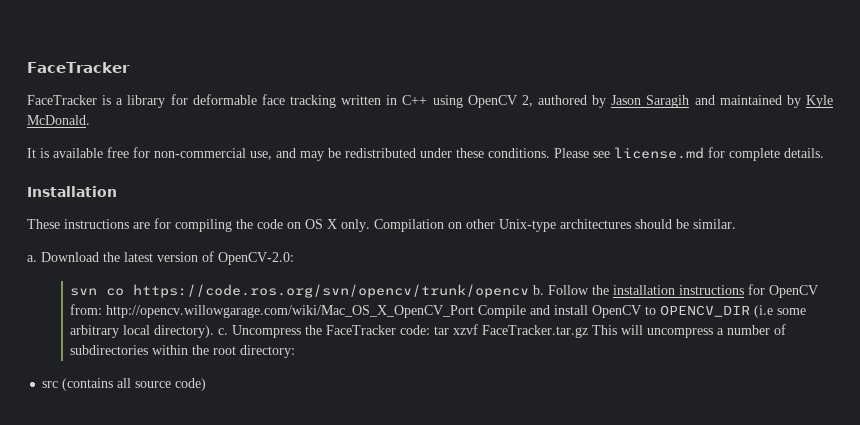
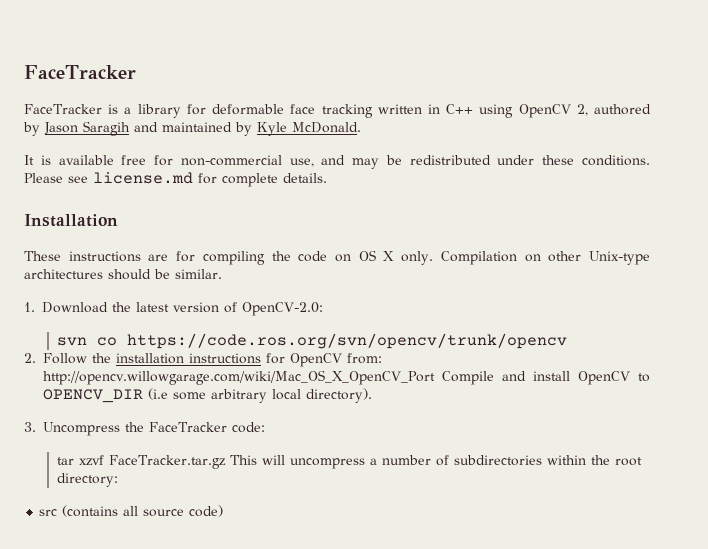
- a. Download the latest version of OpenCV-2.0:
+ 1. Download the latest version of OpenCV-2.0:
- svn co https://code.ros.org/svn/opencv/trunk/opencv b. Follow the installation instructions for OpenCV from: http://opencv.willowgarage.com/wiki/Mac_OS_X_OpenCV_Port Compile and install OpenCV to OPENCV_DIR (i.e some arbitrary local directory). c. Uncompress the FaceTracker code: tar xzvf FaceTracker.tar.gz This will uncompress a number of subdirectories within the root directory:
+ svn co https://code.ros.org/svn/opencv/trunk/opencv
+ 2. Follow the installation instructions for OpenCV from: http://opencv.willowgarage.com/wiki/Mac_OS_X_OpenCV_Port Compile and install OpenCV to OPENCV_DIR (i.e some arbitrary local directory).
+ 3. Uncompress the FaceTracker code:
+ tar xzvf FaceTracker.tar.gz This will uncompress a number of subdirectories within the root directory:

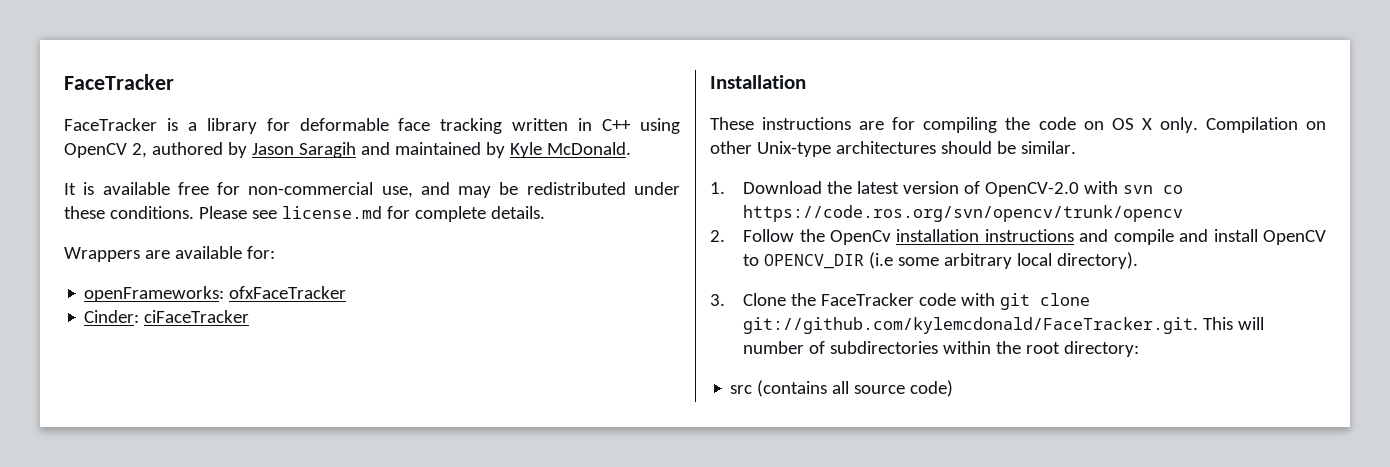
+ Wrappers are available for:
+ openFrameworks: ofxFaceTracker
+ Cinder: ciFaceTracker
- 1. Download the latest version of OpenCV-2.0:
- svn co https://code.ros.org/svn/opencv/trunk/opencv
+ 1. Download the latest version of OpenCV-2.0 with svn co https://code.ros.org/svn/opencv/trunk/opencv
- 2. Follow the installation instructions for OpenCV from: http://opencv.willowgarage.com/wiki/Mac_OS_X_OpenCV_Port Compile and install OpenCV to OPENCV_DIR (i.e some arbitrary local directory).
+ 2. Follow the OpenCv installation instructions and compile and install OpenCV to OPENCV_DIR (i.e some arbitrary local directory).
- 3. Uncompress the FaceTracker code:
- tar xzvf FaceTracker.tar.gz This will uncompress a number of subdirectories within the root directory:
+ 3. Clone the FaceTracker code with git clone git://github.com/kylemcdonald/FaceTracker.git. This will number of subdirectories within the root directory:

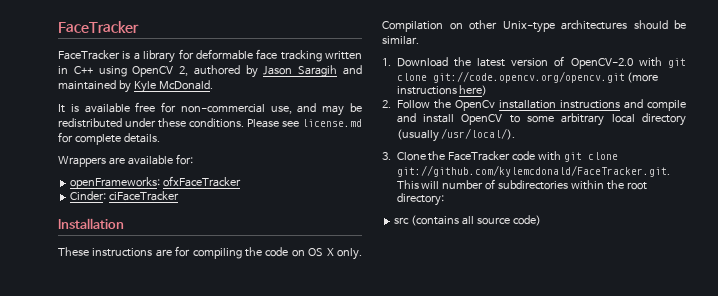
- 1. Download the latest version of OpenCV-2.0 with svn co https://code.ros.org/svn/opencv/trunk/opencv
+ 1. Download the latest version of OpenCV-2.0 with git clone git://code.opencv.org/opencv.git (more instructions here)
- 2. Follow the OpenCv installation instructions and compile and install OpenCV to OPENCV_DIR (i.e some arbitrary local directory).
+ 2. Follow the OpenCv installation instructions and compile and install OpenCV to some arbitrary local directory (usually /usr/local/).

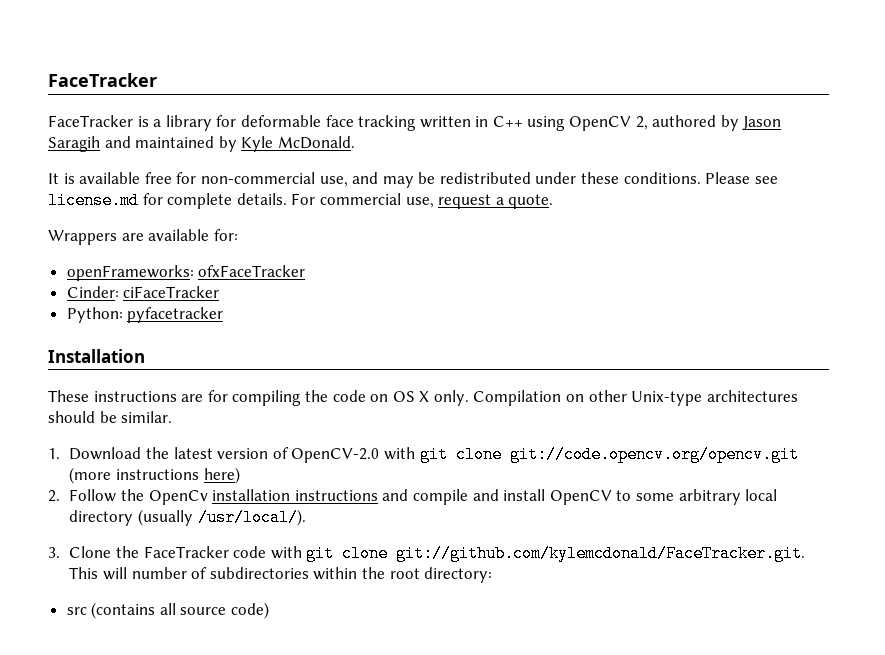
+ For commercial use, request a quote.
+ Python: pyfacetracker

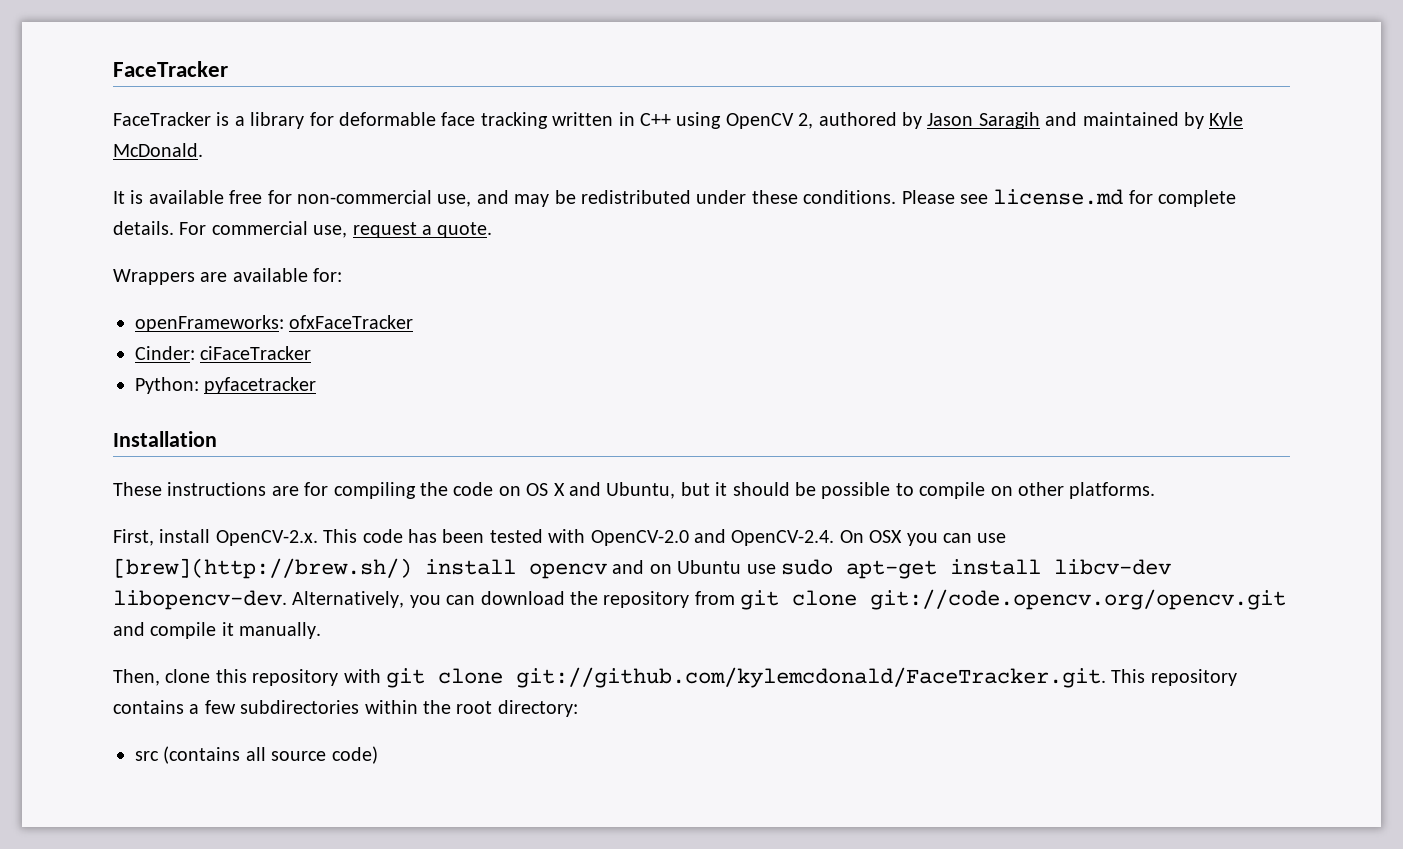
- These instructions are for compiling the code on OS X only. Compilation on other Unix-type architectures should be similar.
- 1. Download the latest version of OpenCV-2.0 with git clone git://code.opencv.org/opencv.git (more instructions here)
- 2. Follow the OpenCv installation instructions and compile and install OpenCV to some arbitrary local directory (usually /usr/local/).
- 3. Clone the FaceTracker code with git clone git://github.com/kylemcdonald/FaceTracker.git. This will number of subdirectories within the root directory:
+ These instructions are for compiling the code on OS X and Ubuntu, but it should be possible to compile on other platforms.
+ First, install OpenCV-2.x. This code has been tested with OpenCV-2.0 and OpenCV-2.4. On OSX you can use [brew](http://brew.sh/) install opencv and on Ubuntu use sudo apt-get install libcv-dev libopencv-dev. Alternatively, you can download the repository from git clone git://code.opencv.org/opencv.git and compile it manually.
+ Then, clone this repository with git clone git://github.com/kylemcdonald/FaceTracker.git. This repository contains a few subdirectories within the root directory:

